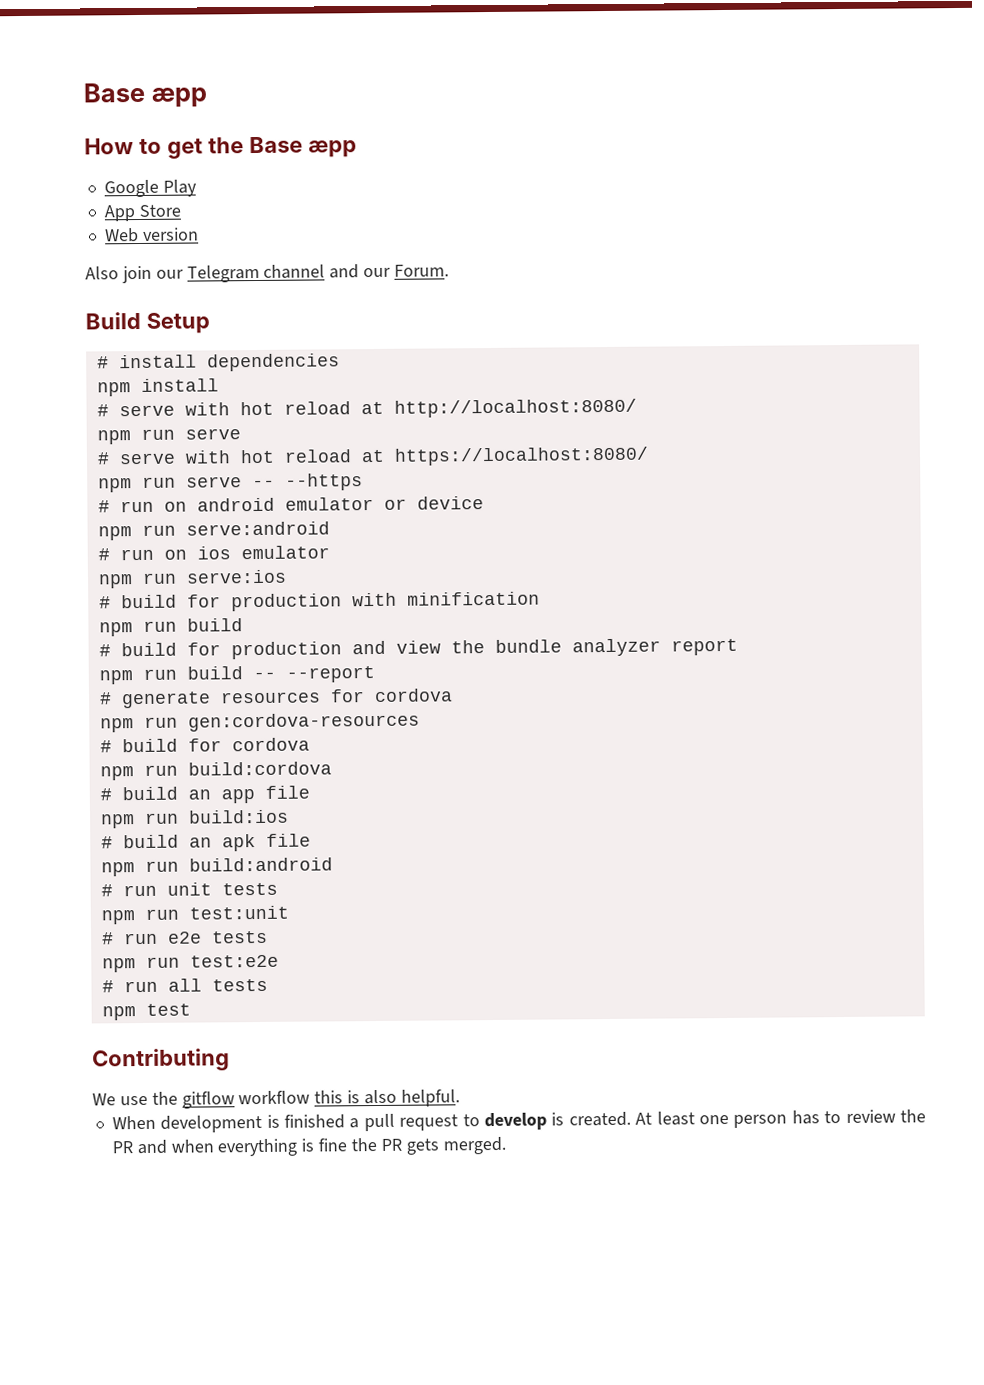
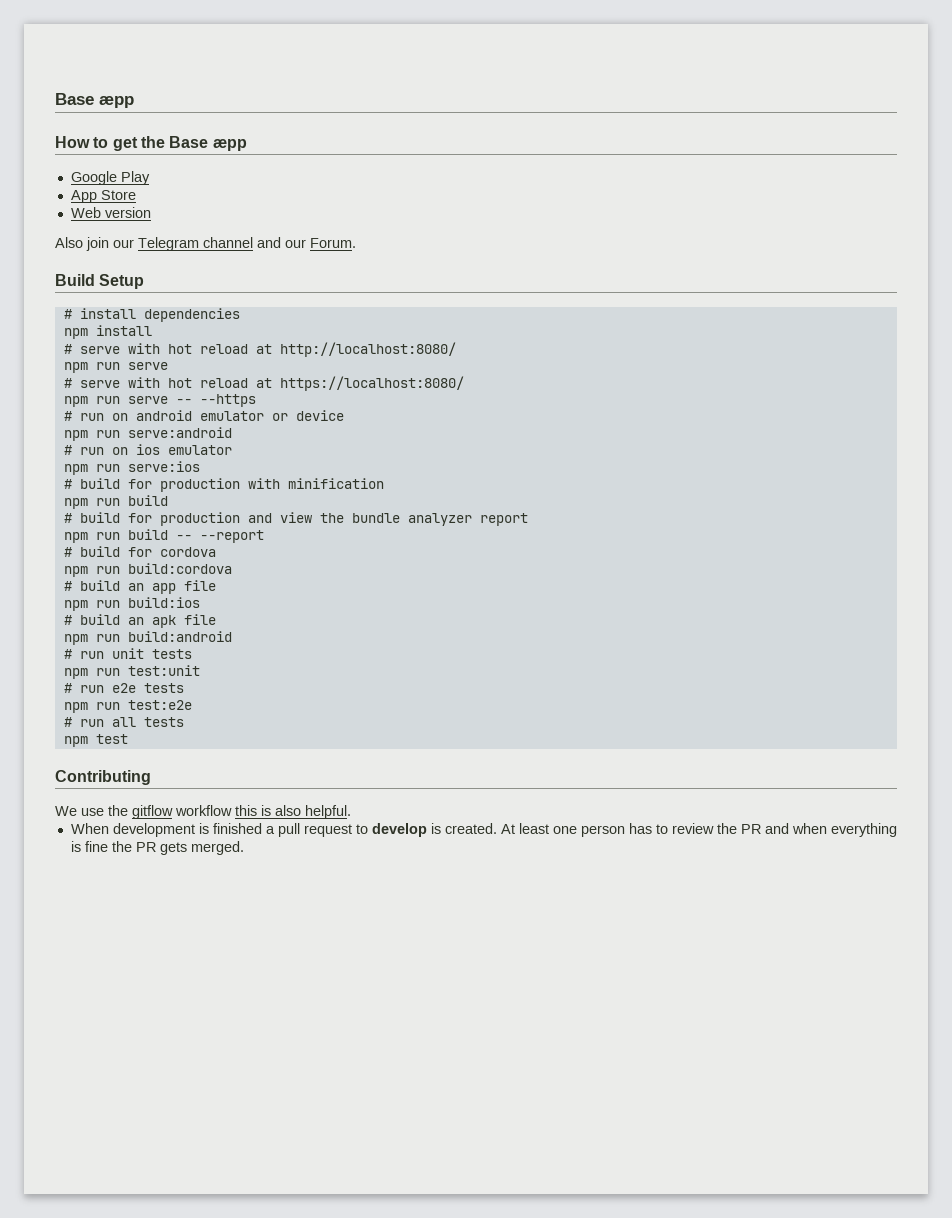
- # generate resources for cordova
- npm run gen:cordova-resources

